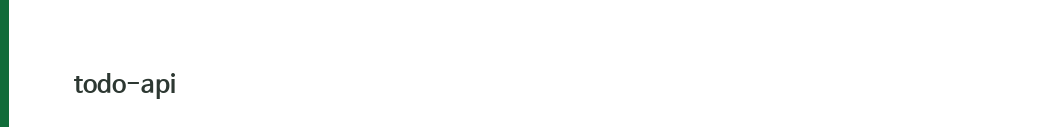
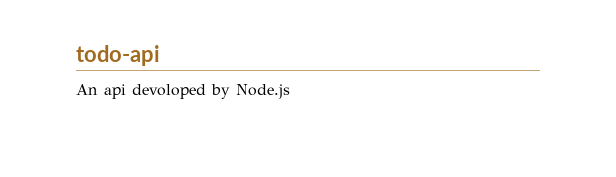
+ An api devoloped by Node.js

